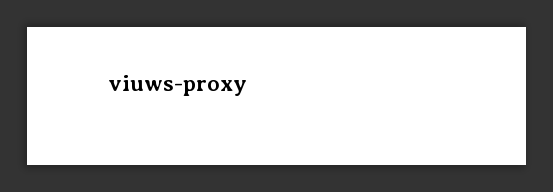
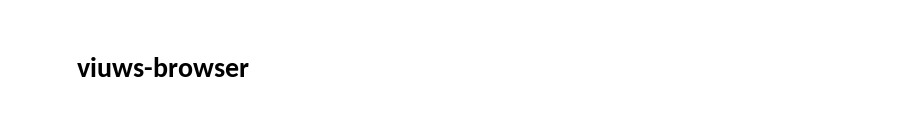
- viuws-proxy
+ viuws-browser

